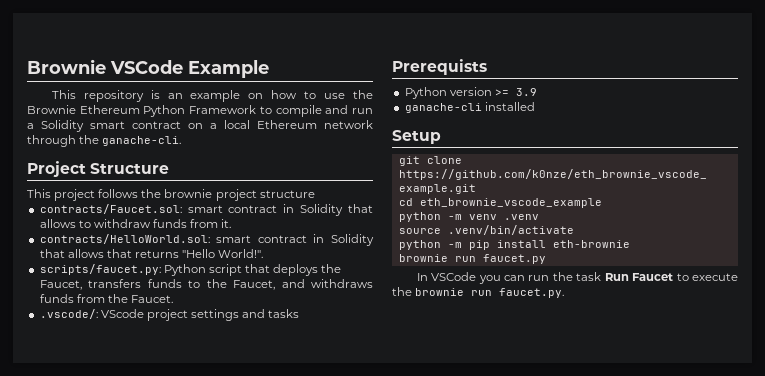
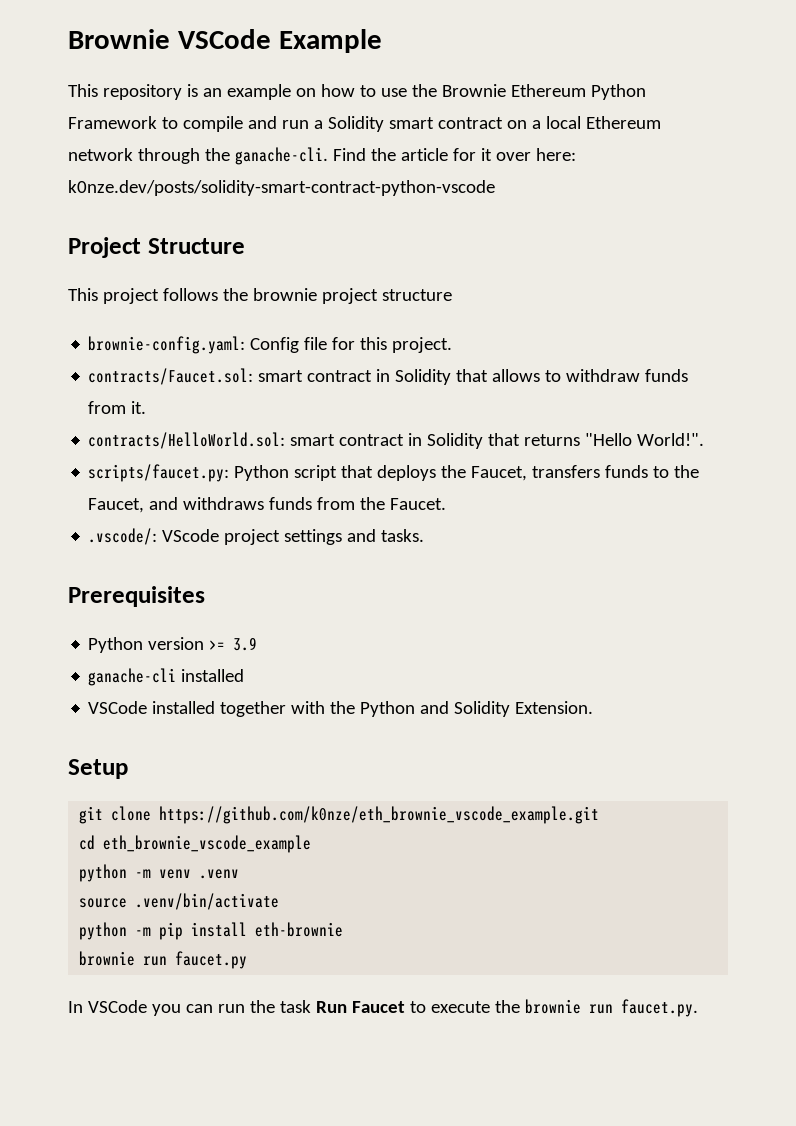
+ Find the article for it over here: k0nze.dev/posts/solidity-smart-contract-python-vscode
+ brownie-config.yaml: Config file for this project.
- contracts/HelloWorld.sol: smart contract in Solidity that allows that returns "Hello World!".
+ contracts/HelloWorld.sol: smart contract in Solidity that returns "Hello World!".
- .vscode/: VScode project settings and tasks
- Prerequists
+ .vscode/: VScode project settings and tasks.
+ Prerequisites
+ VSCode installed together with the Python and Solidity Extension.

